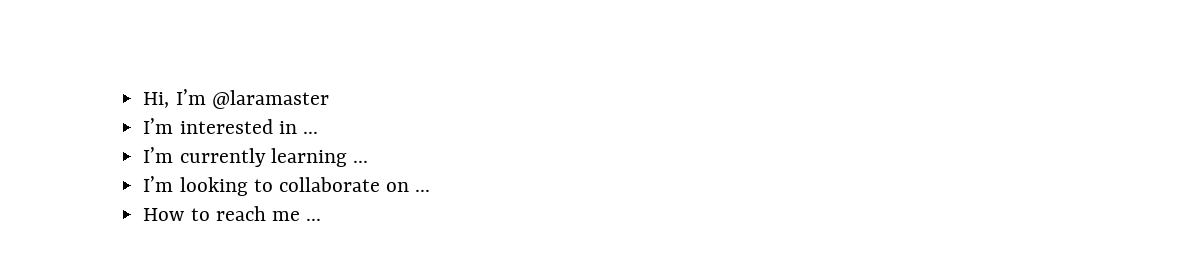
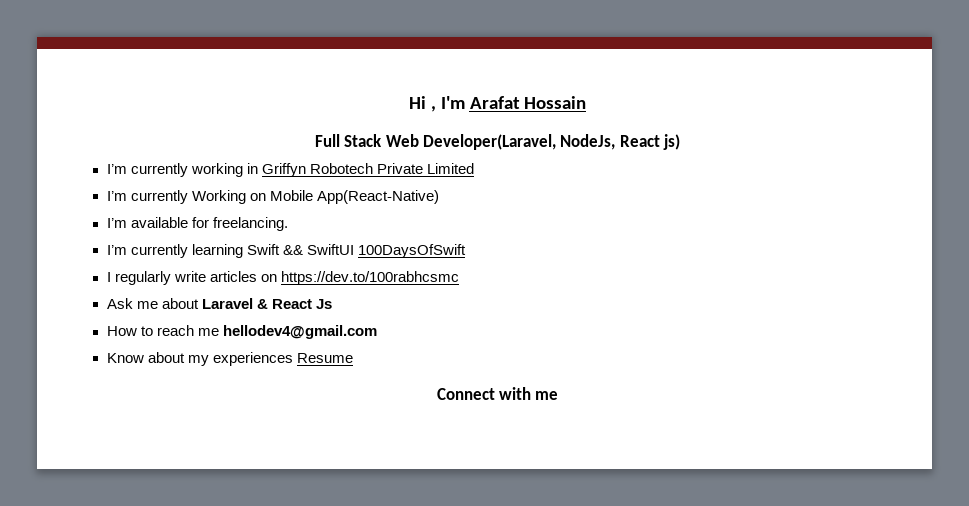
- Hi, I’m @laramaster
- I’m interested in ...
- I’m currently learning ...
- I’m looking to collaborate on ...
- How to reach me ...
+ Hi , I'm Arafat Hossain
+ Full Stack Web Developer(Laravel, NodeJs, React js)
+ I’m currently working in Griffyn Robotech Private Limited
+ I’m currently Working on Mobile App(React-Native)
+ I’m available for freelancing.
+ I’m currently learning Swift && SwiftUI 100DaysOfSwift
+ I regularly write articles on https://dev.to/100rabhcsmc
+ Ask me about Laravel & React Js
+ How to reach me hellodev4@gmail.com
+ Know about my experiences Resume
+ Connect with me

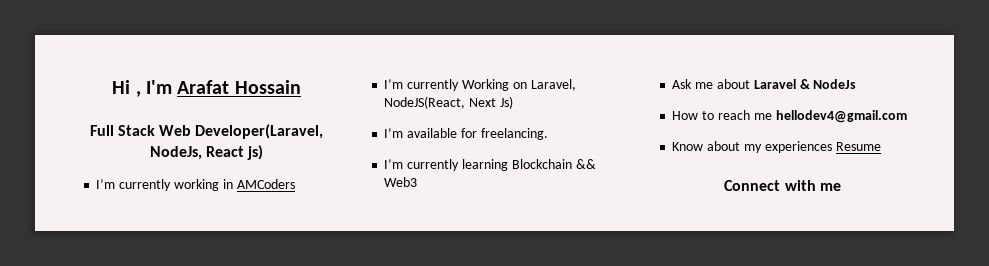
- I’m currently working in Griffyn Robotech Private Limited
+ I’m currently working in AMCoders
- I’m currently Working on Mobile App(React-Native)
+ I’m currently Working on Laravel, NodeJS(React, Next Js)
- I’m currently learning Swift && SwiftUI 100DaysOfSwift
- I regularly write articles on https://dev.to/100rabhcsmc
+ I’m currently learning Blockchain && Web3
- Ask me about Laravel & React Js
+ Ask me about Laravel & NodeJs

